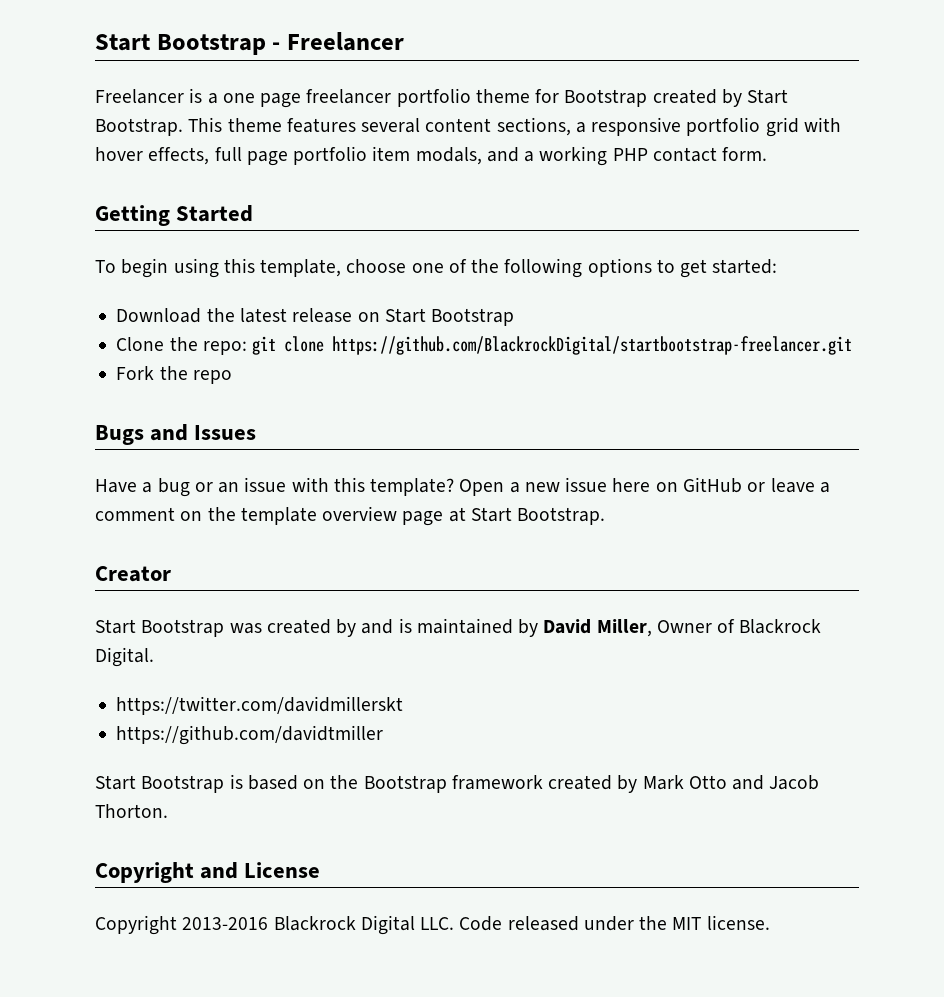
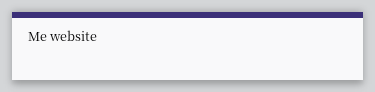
- Start Bootstrap - Freelancer
- Freelancer is a one page freelancer portfolio theme for Bootstrap created by Start Bootstrap. This theme features several content sections, a responsive portfolio grid with hover effects, full page portfolio item modals, and a working PHP contact form.
- Getting Started
- To begin using this template, choose one of the following options to get started:
- Download the latest release on Start Bootstrap
- Clone the repo: git clone https://github.com/BlackrockDigital/startbootstrap-freelancer.git
- Fork the repo
- Bugs and Issues
- Have a bug or an issue with this template? Open a new issue here on GitHub or leave a comment on the template overview page at Start Bootstrap.
- Creator
- Start Bootstrap was created by and is maintained by David Miller, Owner of Blackrock Digital.
- https://twitter.com/davidmillerskt
- https://github.com/davidtmiller
- Start Bootstrap is based on the Bootstrap framework created by Mark Otto and Jacob Thorton.
- Copyright and License
- Copyright 2013-2016 Blackrock Digital LLC. Code released under the MIT license.
+ Me website

